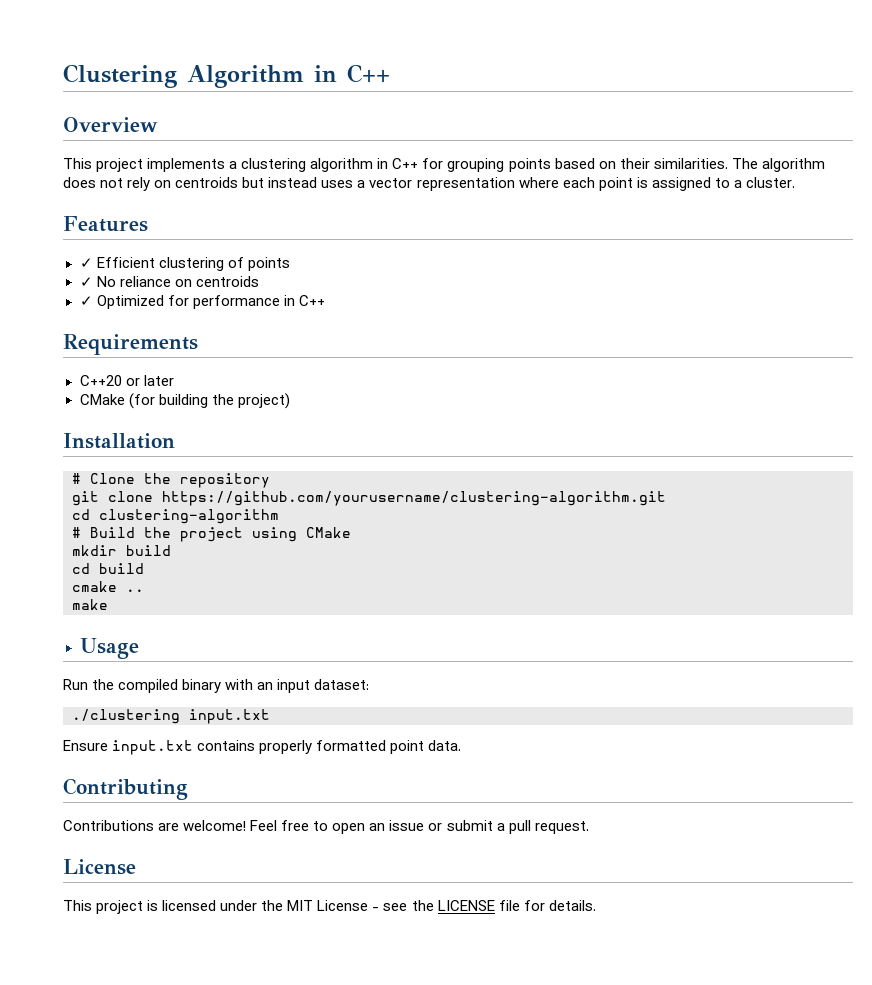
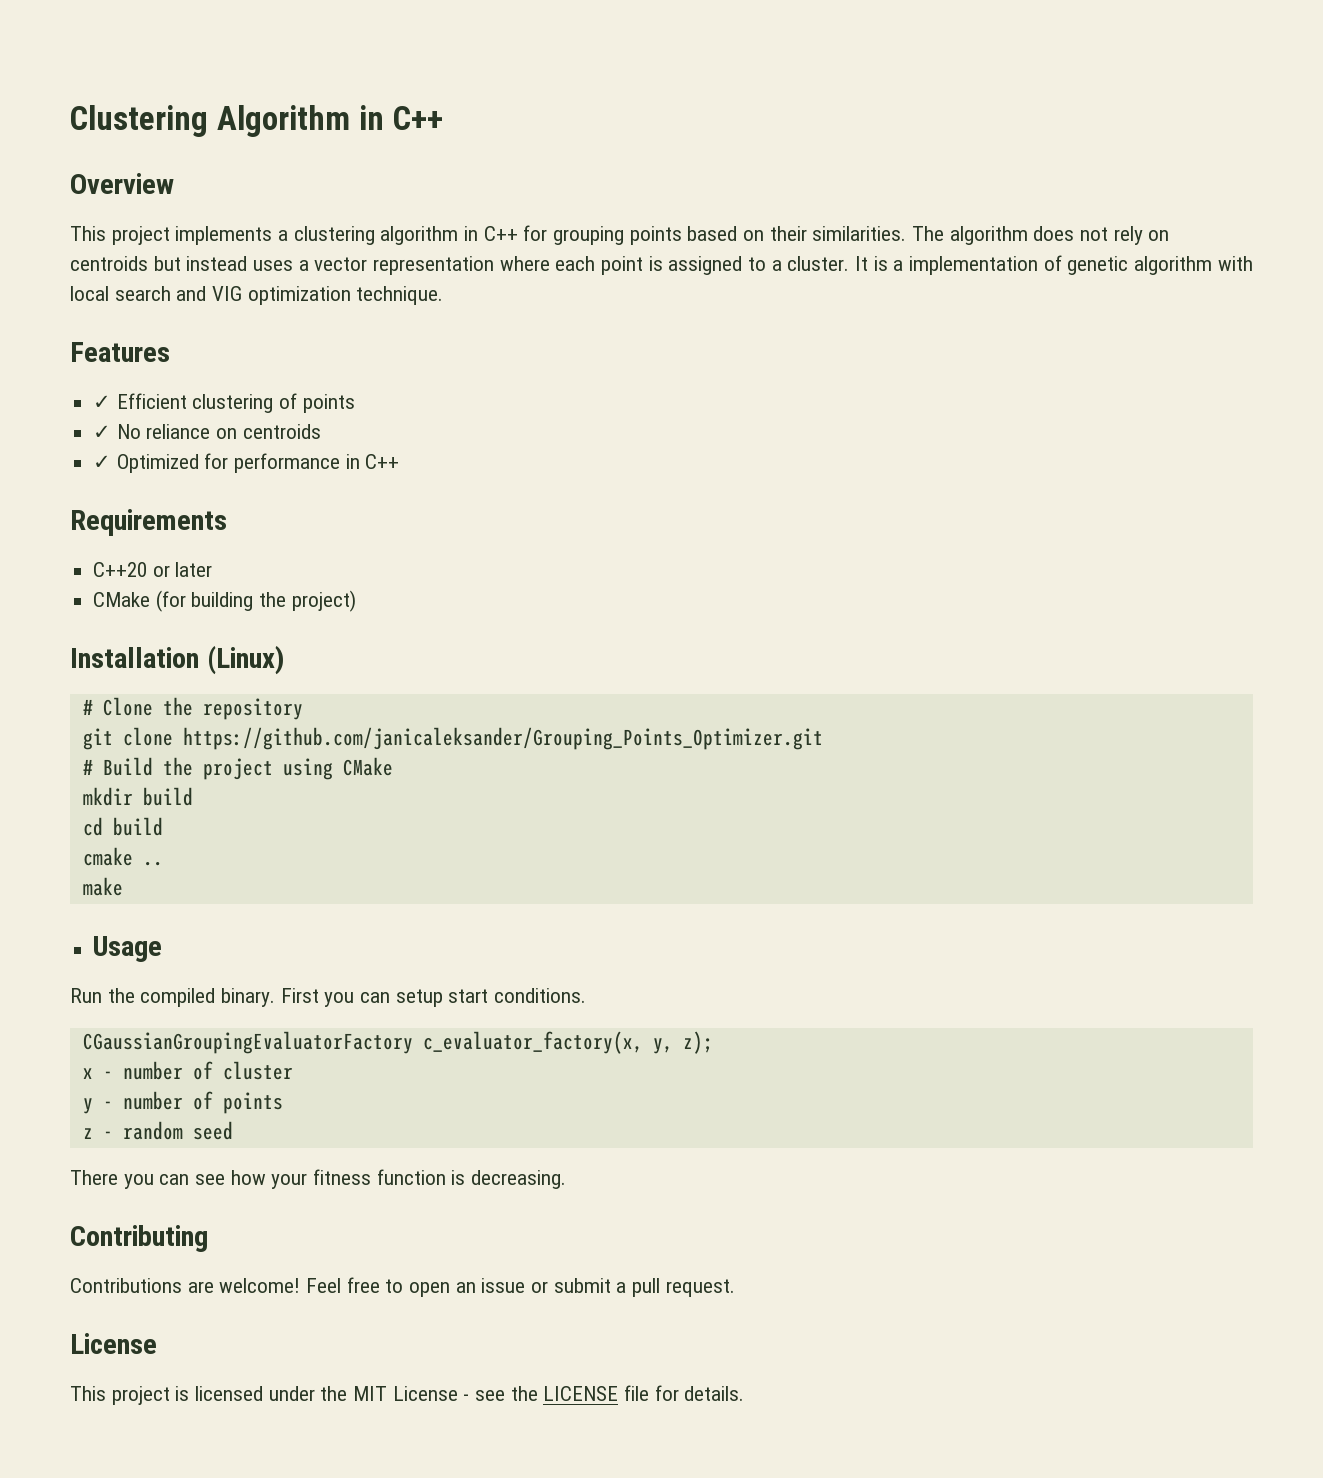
+ It is a implementation of genetic algorithm with local search and VIG optimization technique.
- Installation
+ Installation (Linux)
- git clone https://github.com/yourusername/clustering-algorithm.git
- cd clustering-algorithm
+ git clone https://github.com/janicaleksander/Grouping_Points_Optimizer.git
- Run the compiled binary with an input dataset:
- ./clustering input.txt
- Ensure input.txt contains properly formatted point data.
+ Run the compiled binary. First you can setup start conditions.
+ CGaussianGroupingEvaluatorFactory c_evaluator_factory(x, y, z);
+ x - number of cluster
+ y - number of points
+ z - random seed
+ There you can see how your fitness function is decreasing.

